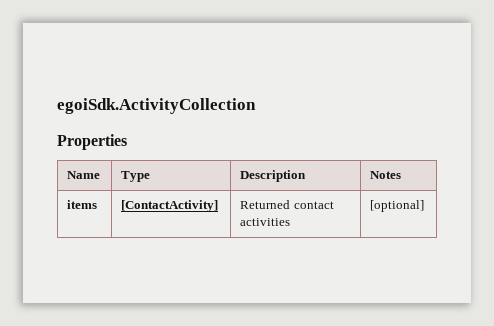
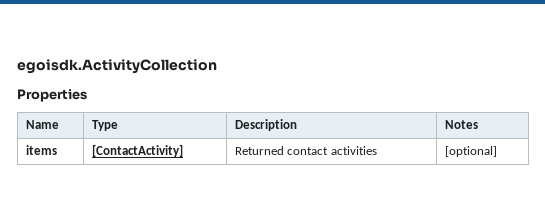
- egoiSdk.ActivityCollection
+ egoisdk.ActivityCollection

